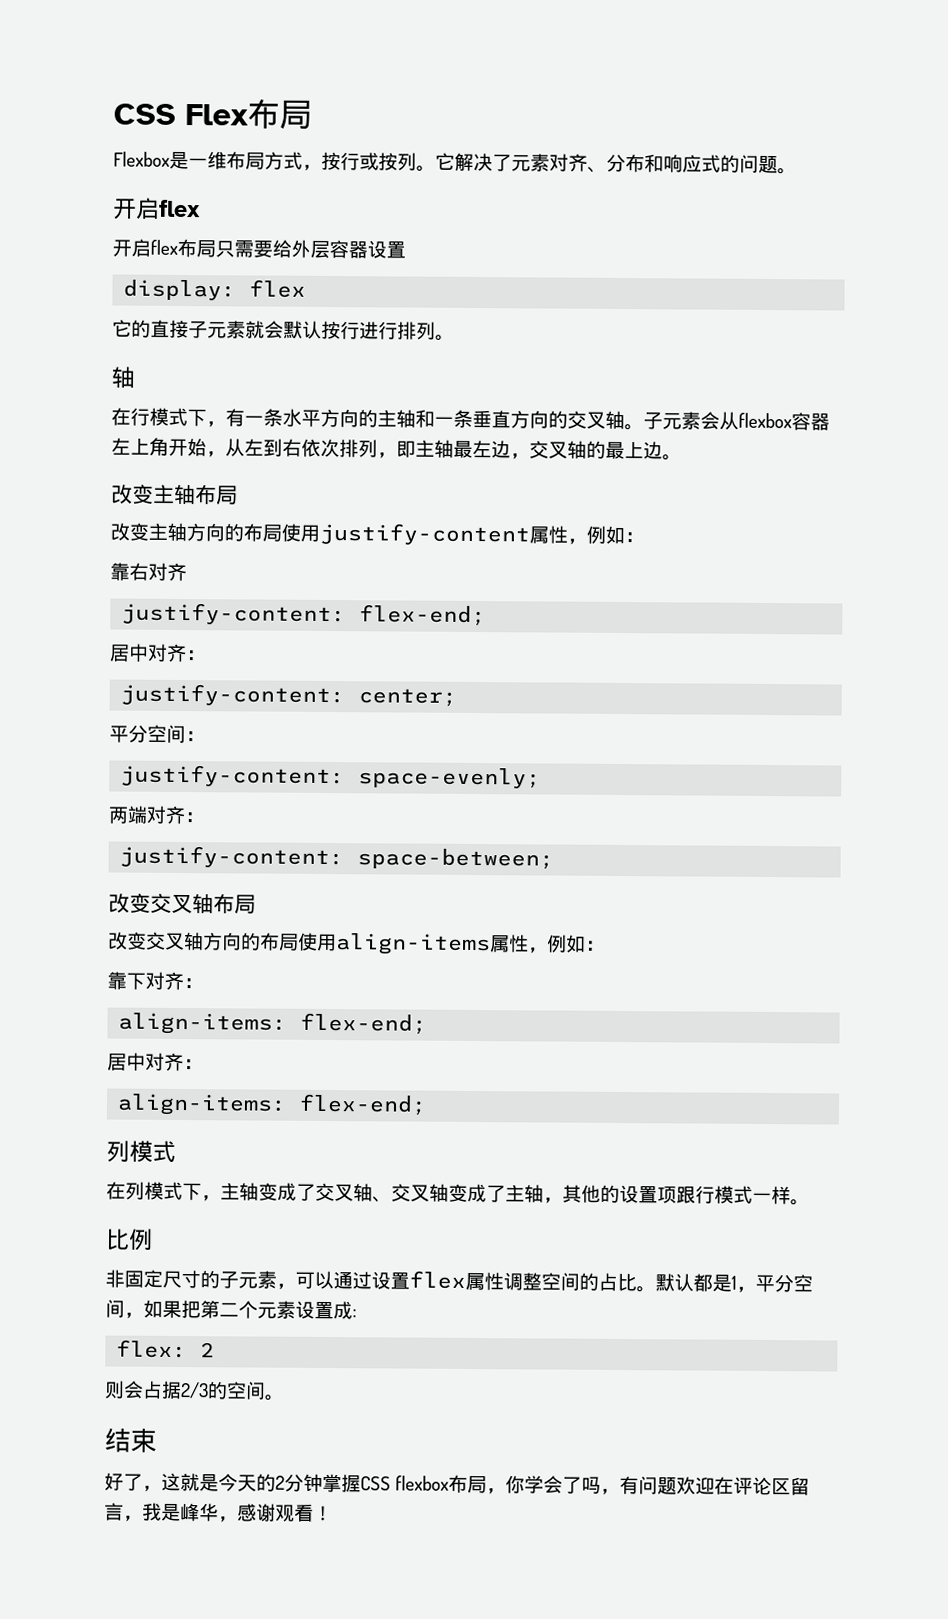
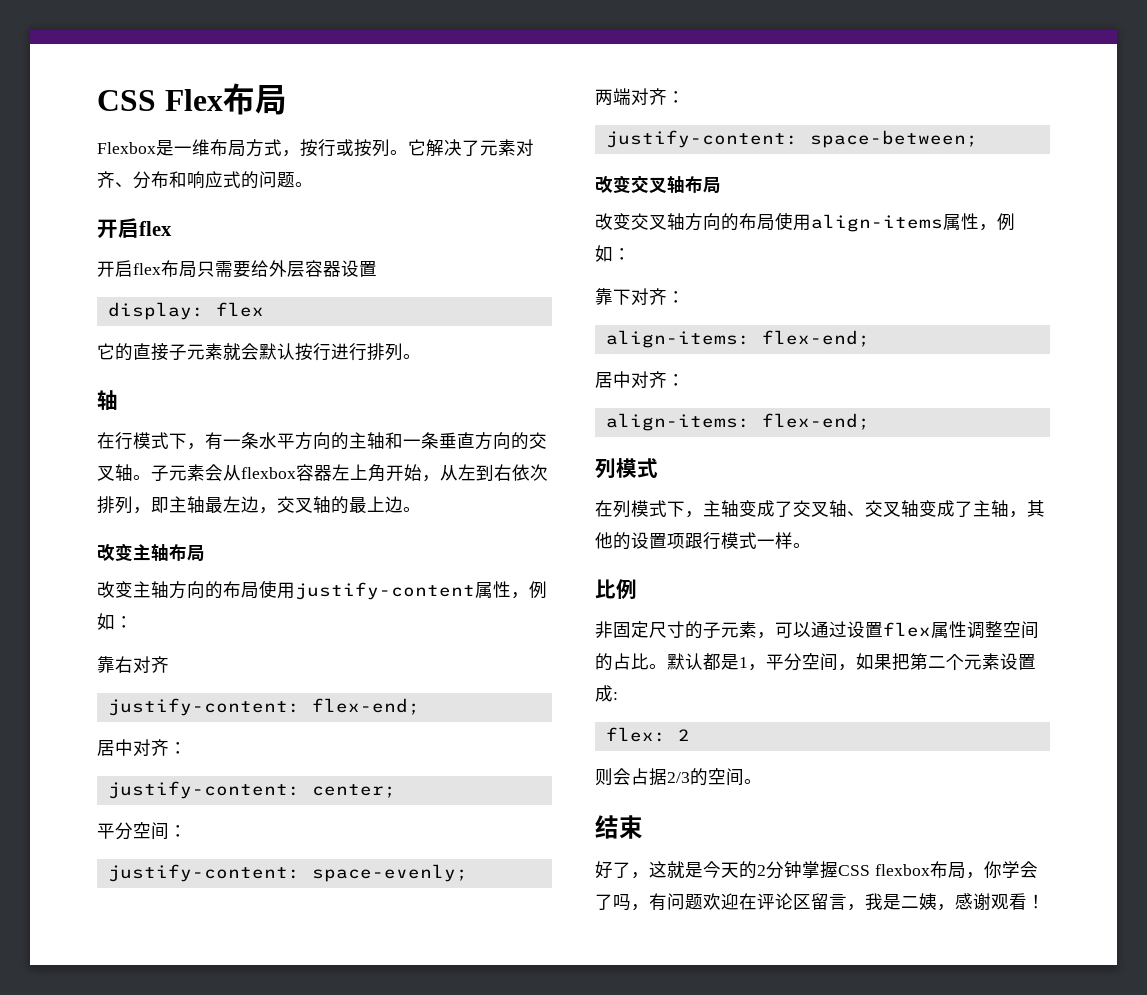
- 好了，这就是今天的2分钟掌握CSS flexbox布局，你学会了吗，有问题欢迎在评论区留言，我是峰华，感谢观看！
+ 好了，这就是今天的2分钟掌握CSS flexbox布局，你学会了吗，有问题欢迎在评论区留言，我是二姨，感谢观看！

